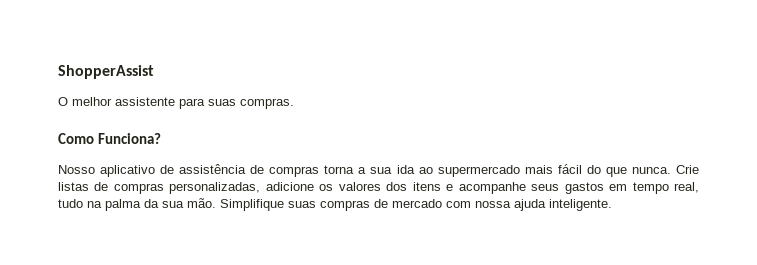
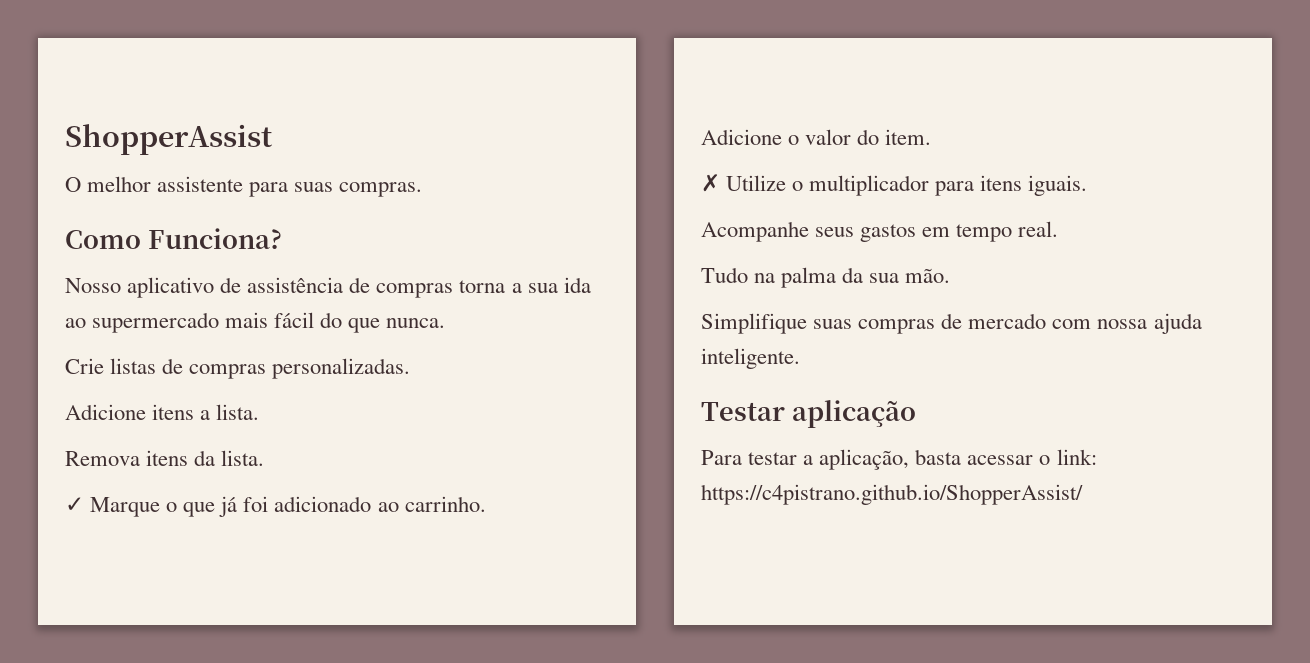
- Nosso aplicativo de assistência de compras torna a sua ida ao supermercado mais fácil do que nunca. Crie listas de compras personalizadas, adicione os valores dos itens e acompanhe seus gastos em tempo real, tudo na palma da sua mão. Simplifique suas compras de mercado com nossa ajuda inteligente.
+ Nosso aplicativo de assistência de compras torna a sua ida ao supermercado mais fácil do que nunca.
+ Crie listas de compras personalizadas.
+ Adicione itens a lista.
+ Remova itens da lista.
+ ✓ Marque o que já foi adicionado ao carrinho.
+ Adicione o valor do item.
+ ✗ Utilize o multiplicador para itens iguais.
+ Acompanhe seus gastos em tempo real.
+ Tudo na palma da sua mão.
+ Simplifique suas compras de mercado com nossa ajuda inteligente.
+ Testar aplicação
+ Para testar a aplicação, basta acessar o link: https://c4pistrano.github.io/ShopperAssist/

